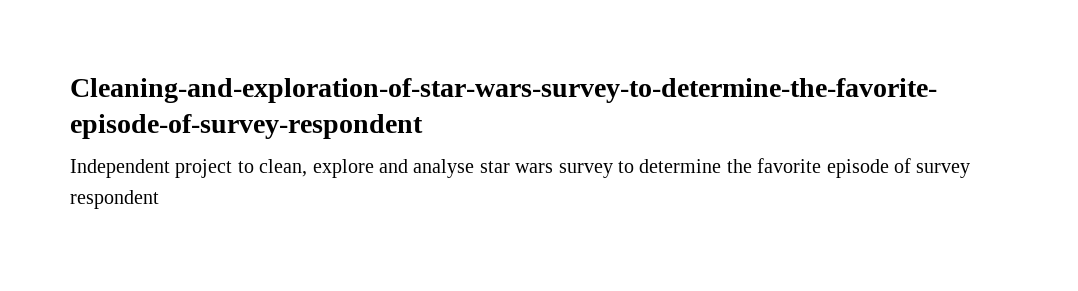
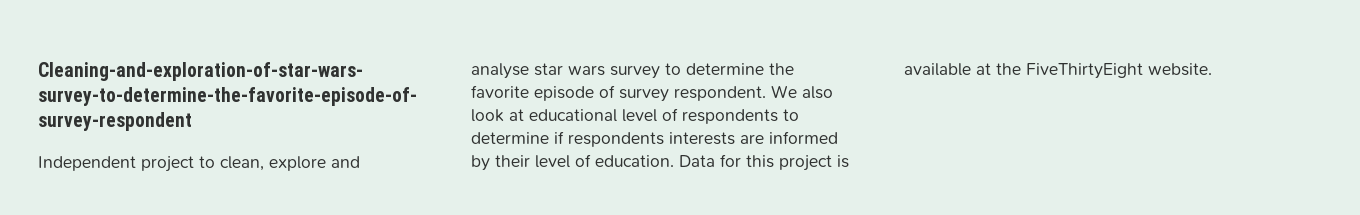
- Independent project to clean, explore and analyse star wars survey to determine the favorite episode of survey respondent
+ Independent project to clean, explore and analyse star wars survey to determine the favorite episode of survey respondent. We also look at educational level of respondents to determine if respondents interests are informed by their level of education. Data for this project is available at the FiveThirtyEight website.

